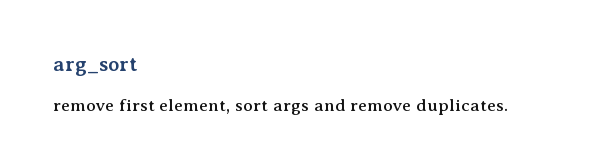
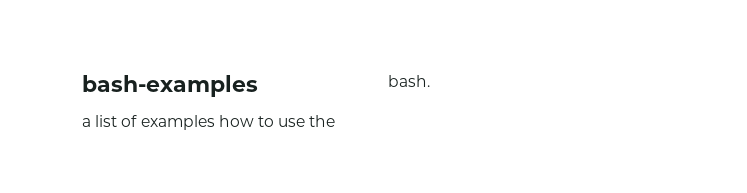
- arg_sort
- remove first element, sort args and remove duplicates.
+ bash-examples
+ a list of examples how to use the bash.

